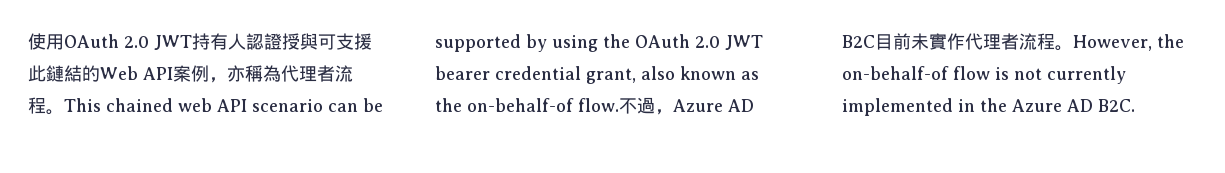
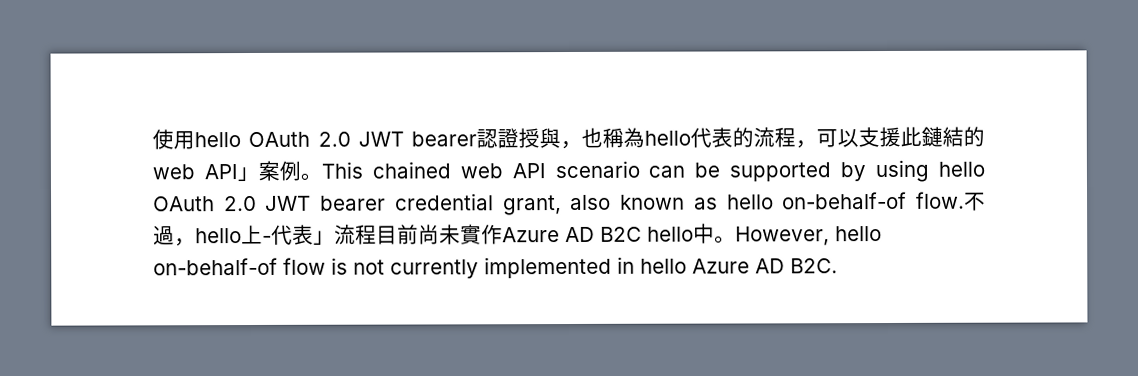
- 使用OAuth 2.0 JWT持有人認證授與可支援此鏈結的Web API案例，亦稱為代理者流程。
+ 使用hello OAuth 2.0 JWT bearer認證授與，也稱為hello代表的流程，可以支援此鏈結的web API」案例。
- This chained web API scenario can be supported by using the OAuth 2.0 JWT bearer credential grant, also known as the on-behalf-of flow.
+ This chained web API scenario can be supported by using hello OAuth 2.0 JWT bearer credential grant, also known as hello on-behalf-of flow.
- 不過，Azure AD B2C目前未實作代理者流程。However, the on-behalf-of flow is not currently implemented in the Azure AD B2C.
+ 不過，hello上-代表」流程目前尚未實作Azure AD B2C hello中。However, hello on-behalf-of flow is not currently implemented in hello Azure AD B2C.

